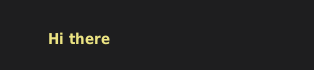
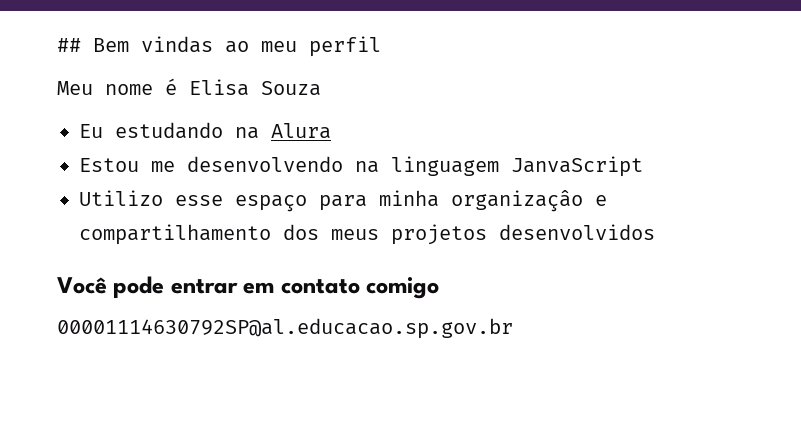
- Hi there
+ ## Bem vindas ao meu perfil
+ Meu nome é Elisa Souza
+ Eu estudando na Alura
+ Estou me desenvolvendo na linguagem JanvaScript
+ Utilizo esse espaço para minha organizaçâo e compartilhamento dos meus projetos desenvolvidos
+ Você pode entrar em contato comigo
+ 00001114630792SP@al.educacao.sp.gov.br

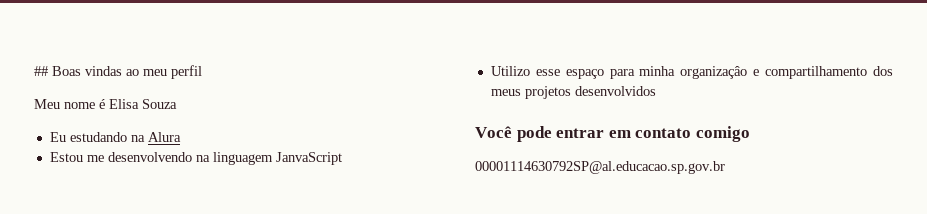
- ## Bem vindas ao meu perfil
+ ## Boas vindas ao meu perfil

